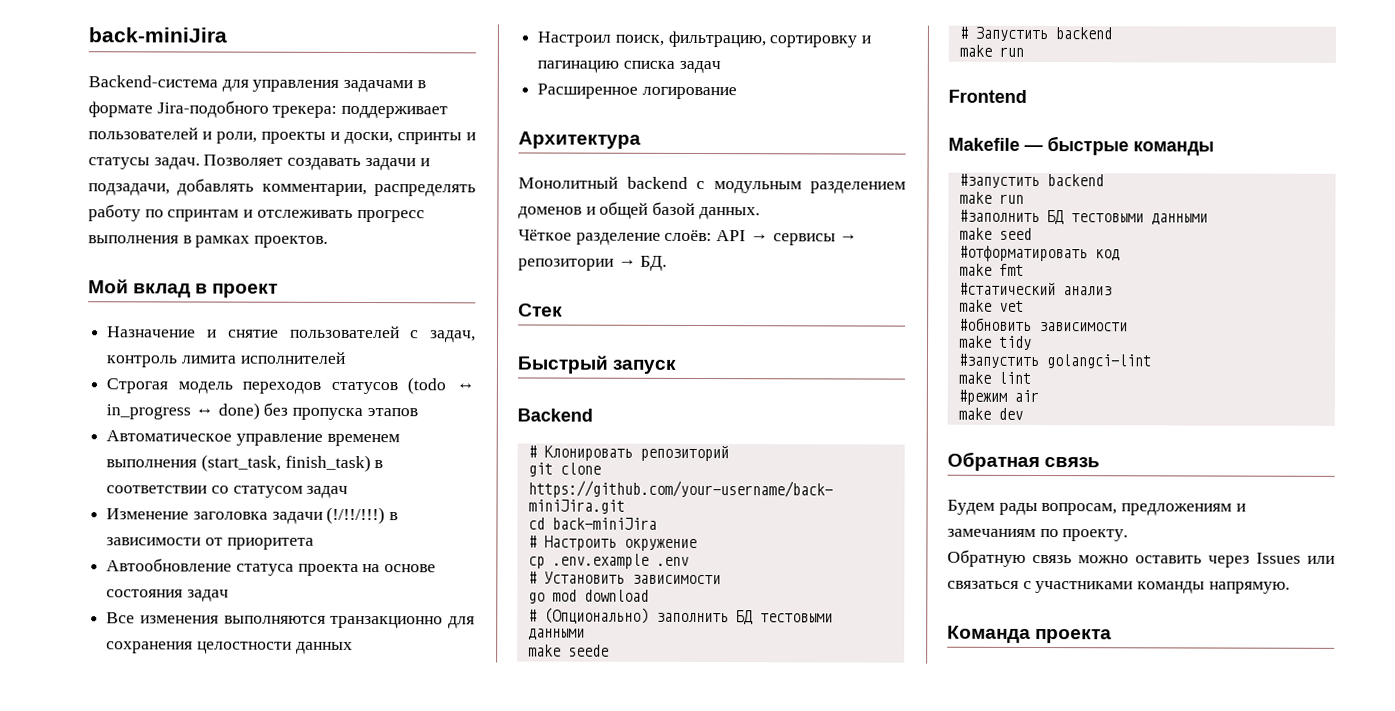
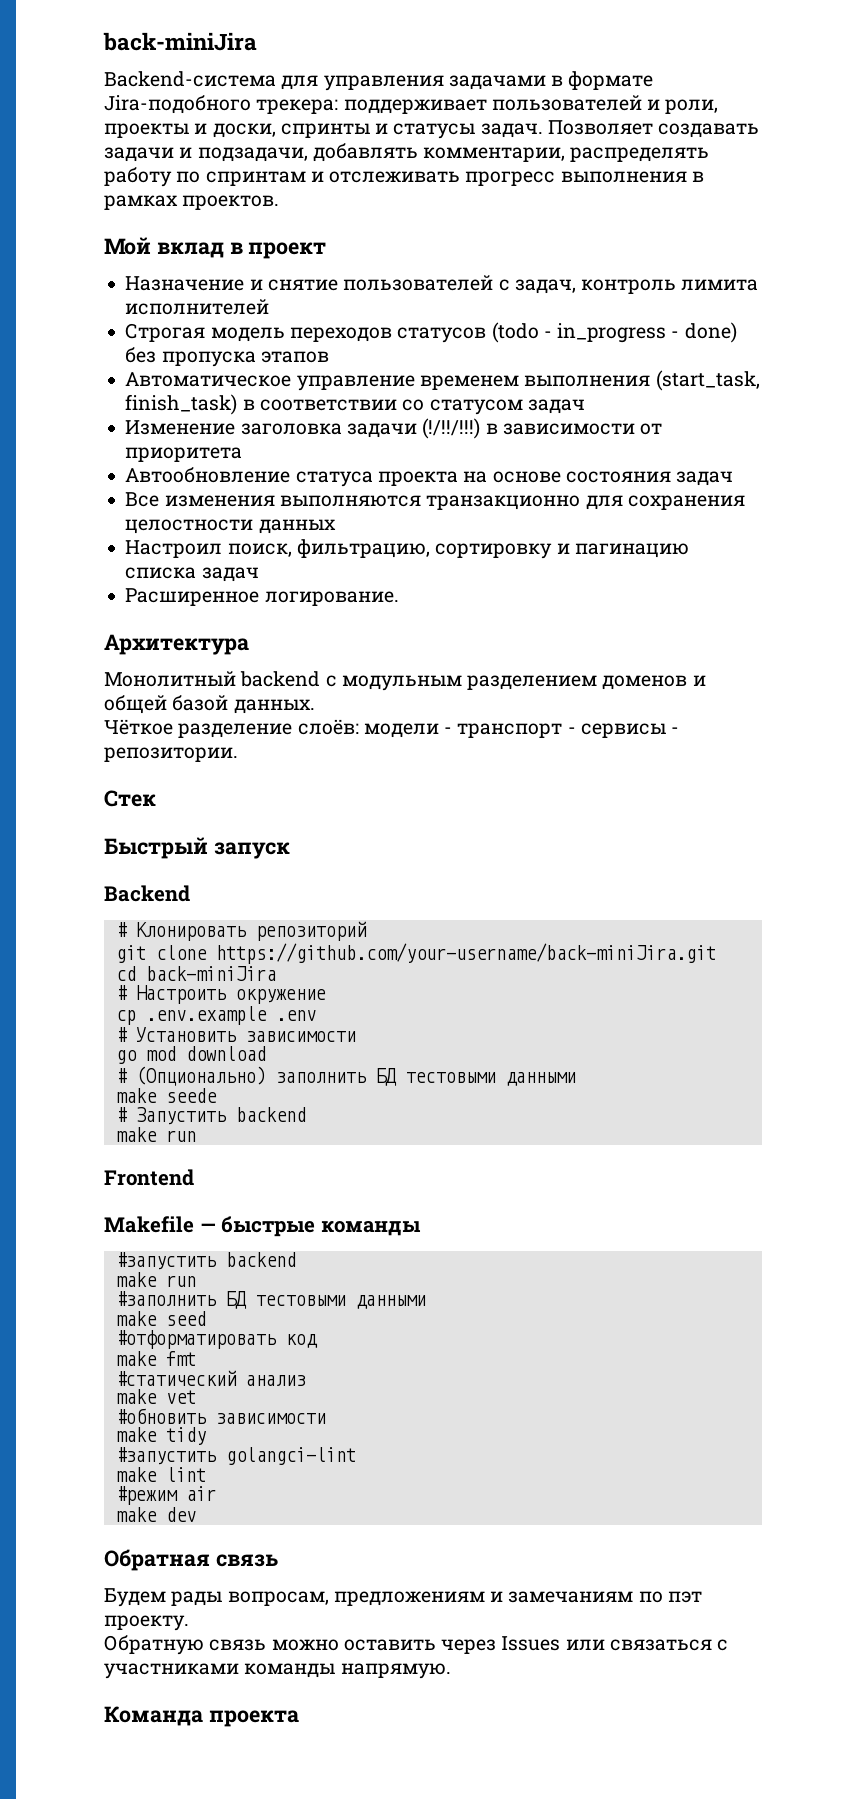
- Строгая модель переходов статусов (todo ↔ in_progress ↔ done) без пропуска этапов
+ Строгая модель переходов статусов (todo - in_progress - done) без пропуска этапов
- Расширенное логирование
+ Расширенное логирование.
- Чёткое разделение слоёв: API → сервисы → репозитории → БД.
+ Чёткое разделение слоёв: модели - транспорт - сервисы - репозитории.
- Будем рады вопросам, предложениям и замечаниям по проекту.
+ Будем рады вопросам, предложениям и замечаниям по пэт проекту.

